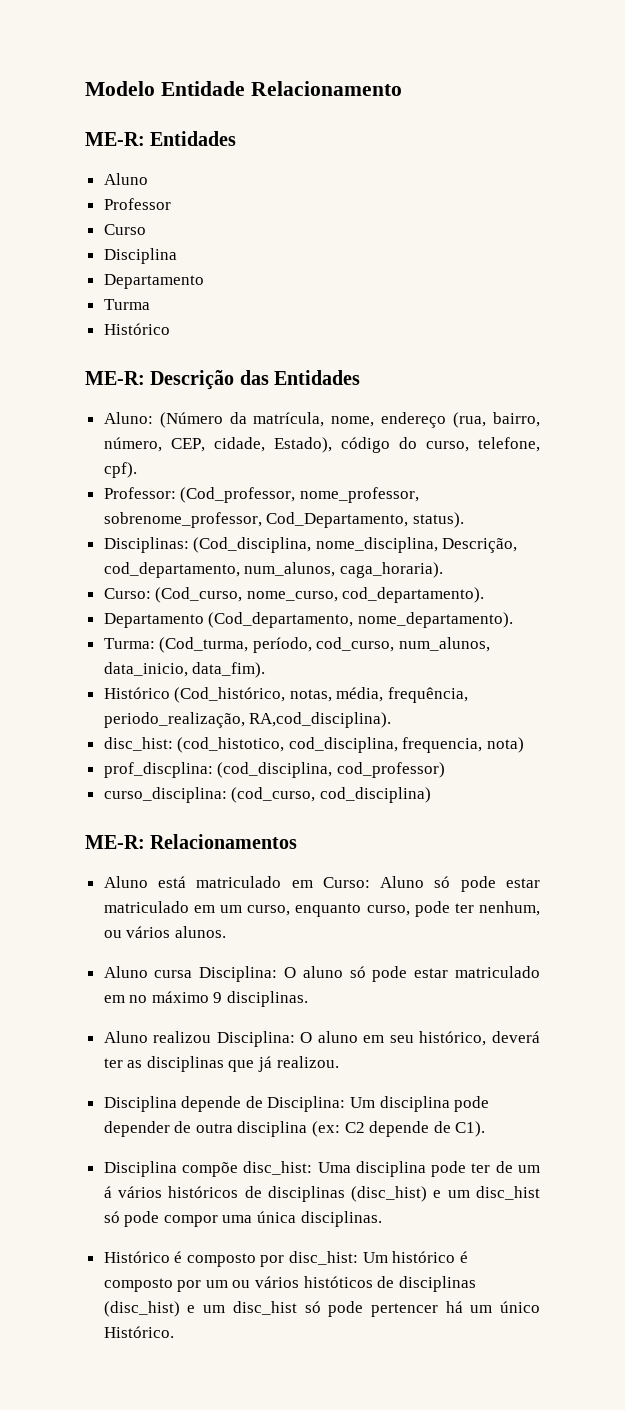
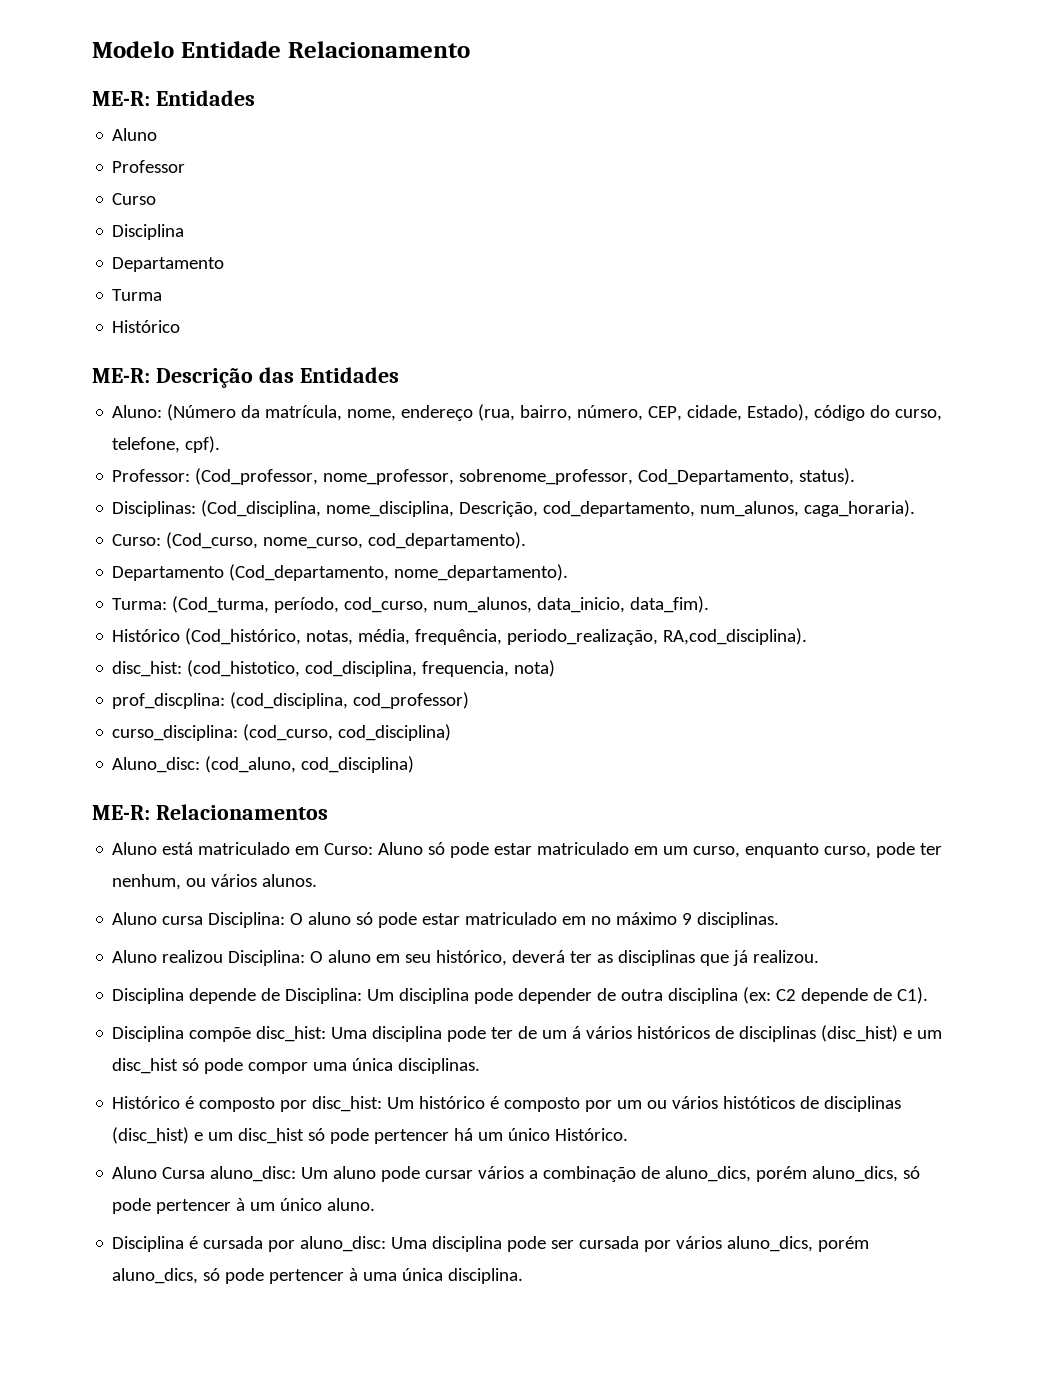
+ Aluno_disc: (cod_aluno, cod_disciplina)
+ Aluno Cursa aluno_disc: Um aluno pode cursar vários a combinação de aluno_dics, porém aluno_dics, só pode pertencer à um único aluno.
+ Disciplina é cursada por aluno_disc: Uma disciplina pode ser cursada por vários aluno_dics, porém aluno_dics, só pode pertencer à uma única disciplina.

